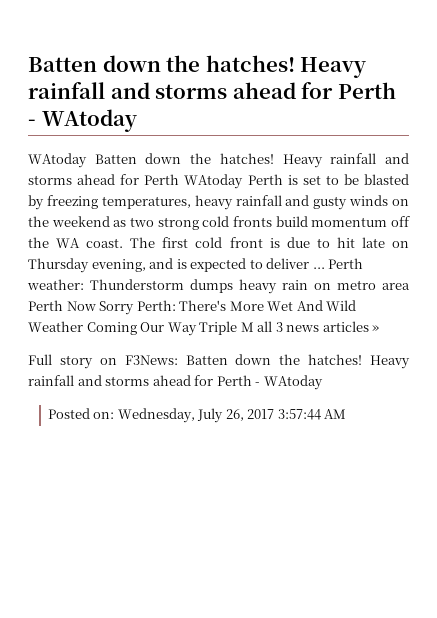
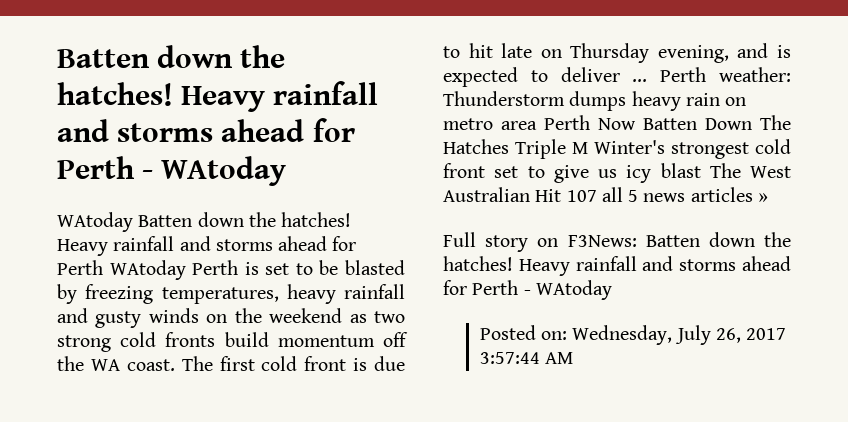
- Perth weather: Thunderstorm dumps heavy rain on metro area Perth Now Sorry Perth: There's More Wet And Wild Weather Coming Our Way Triple M all 3 news articles »
+ Perth weather: Thunderstorm dumps heavy rain on metro area Perth Now Batten Down The Hatches Triple M Winter's strongest cold front set to give us icy blast The West Australian Hit 107 all 5 news articles »

